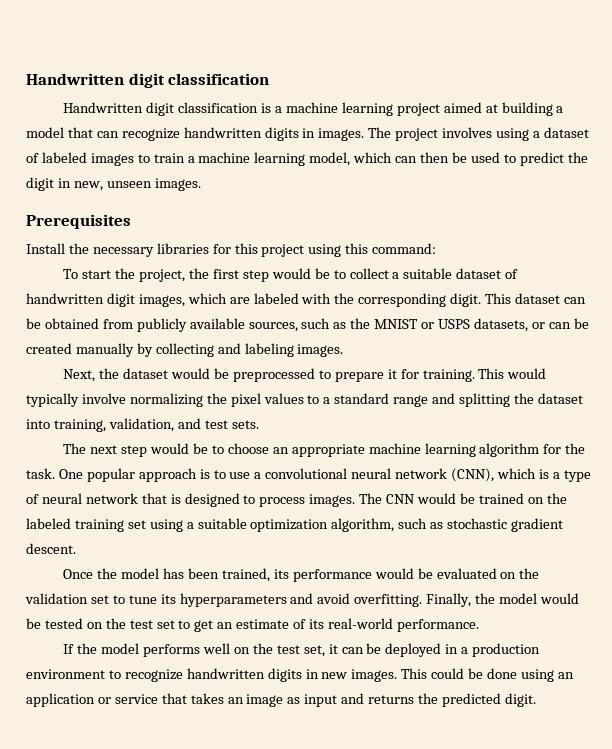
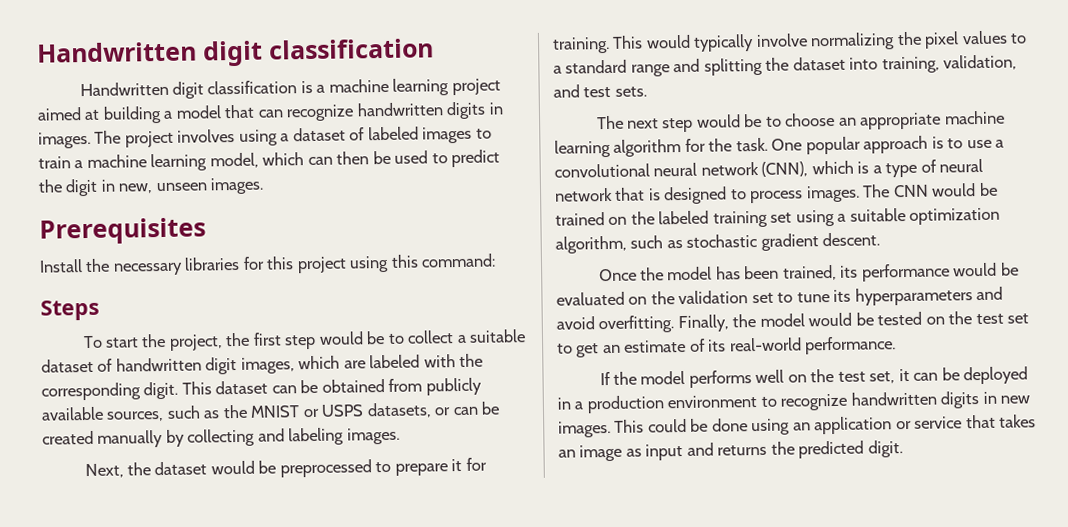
+ Steps

